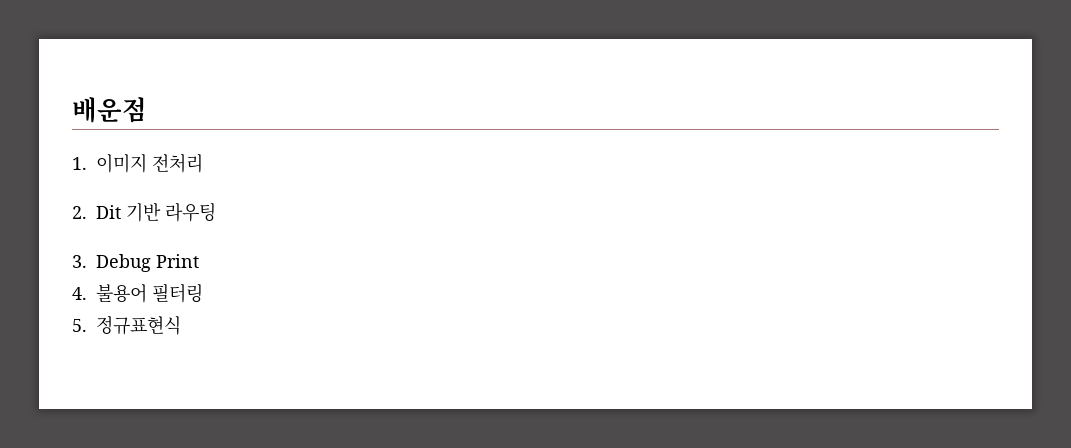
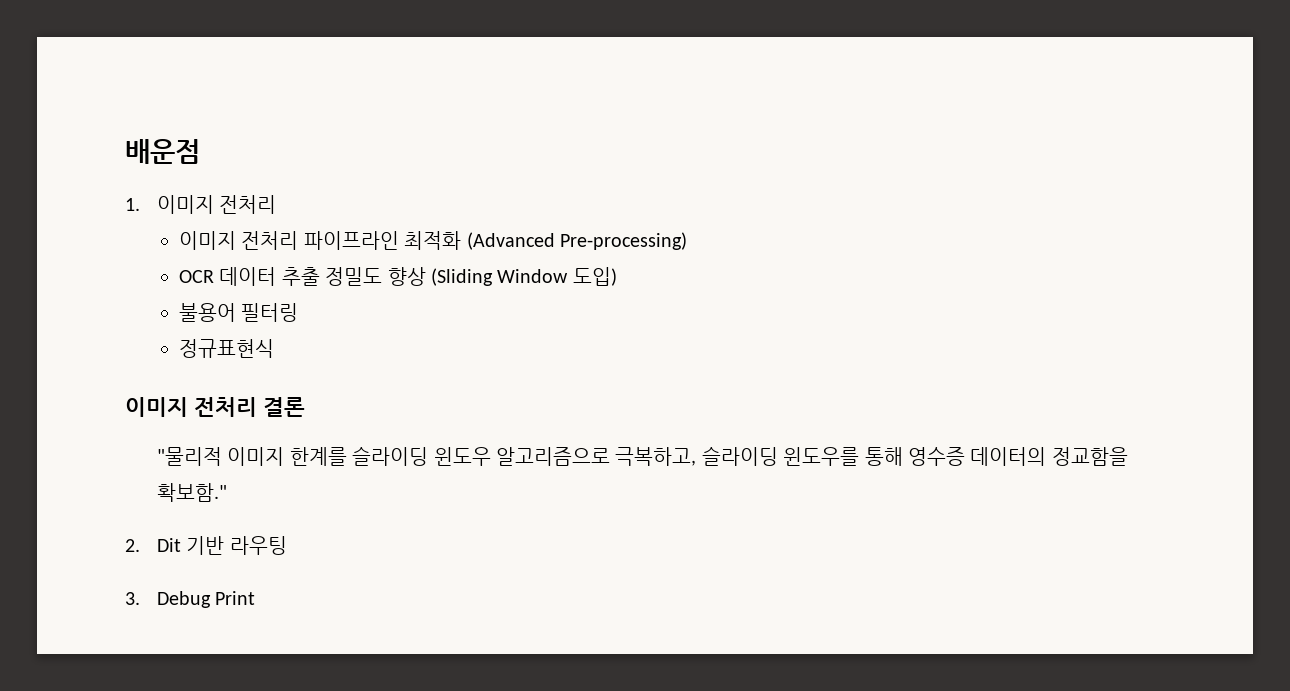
+ 이미지 전처리 파이프라인 최적화 (Advanced Pre-processing)
+ OCR 데이터 추출 정밀도 향상 (Sliding Window 도입)
+ 불용어 필터링
+ 정규표현식
+ 이미지 전처리 결론
+ "물리적 이미지 한계를 슬라이딩 윈도우 알고리즘으로 극복하고, 슬라이딩 윈도우를 통해 영수증 데이터의 정교함을 확보함."
- 4. 불용어 필터링
- 5. 정규표현식

